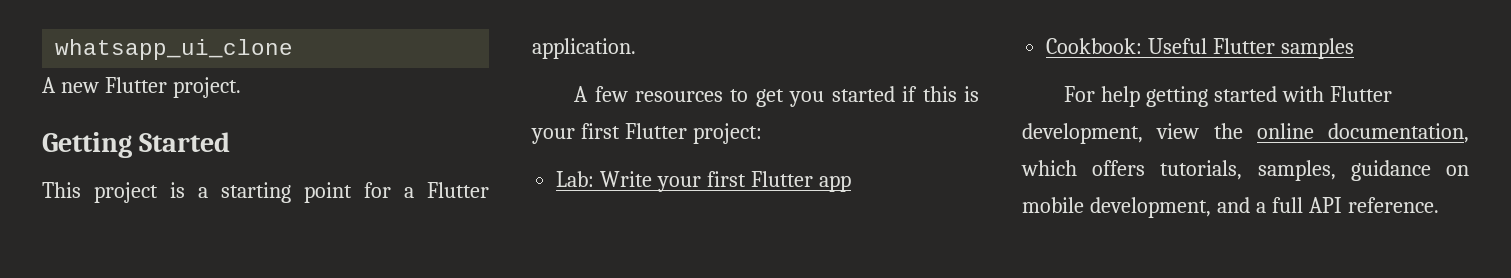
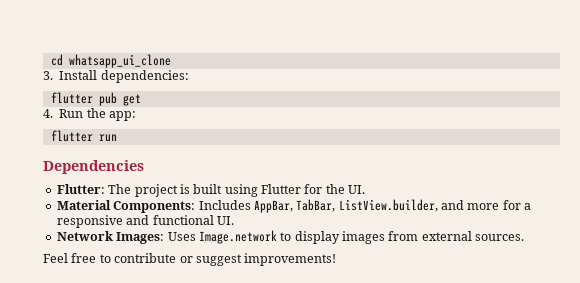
- whatsapp_ui_clone
+ cd whatsapp_ui_clone
- A new Flutter project.
- Getting Started
- This project is a starting point for a Flutter application.
- A few resources to get you started if this is your first Flutter project:
- Lab: Write your first Flutter app
- Cookbook: Useful Flutter samples
- For help getting started with Flutter development, view the online documentation, which offers tutorials, samples, guidance on mobile development, and a full API reference.
+ 3. Install dependencies:
+ flutter pub get
+ 4. Run the app:
+ flutter run
+ Dependencies
+ Flutter: The project is built using Flutter for the UI.
+ Material Components: Includes AppBar, TabBar, ListView.builder, and more for a responsive and functional UI.
+ Network Images: Uses Image.network to display images from external sources.
+ Feel free to contribute or suggest improvements!

